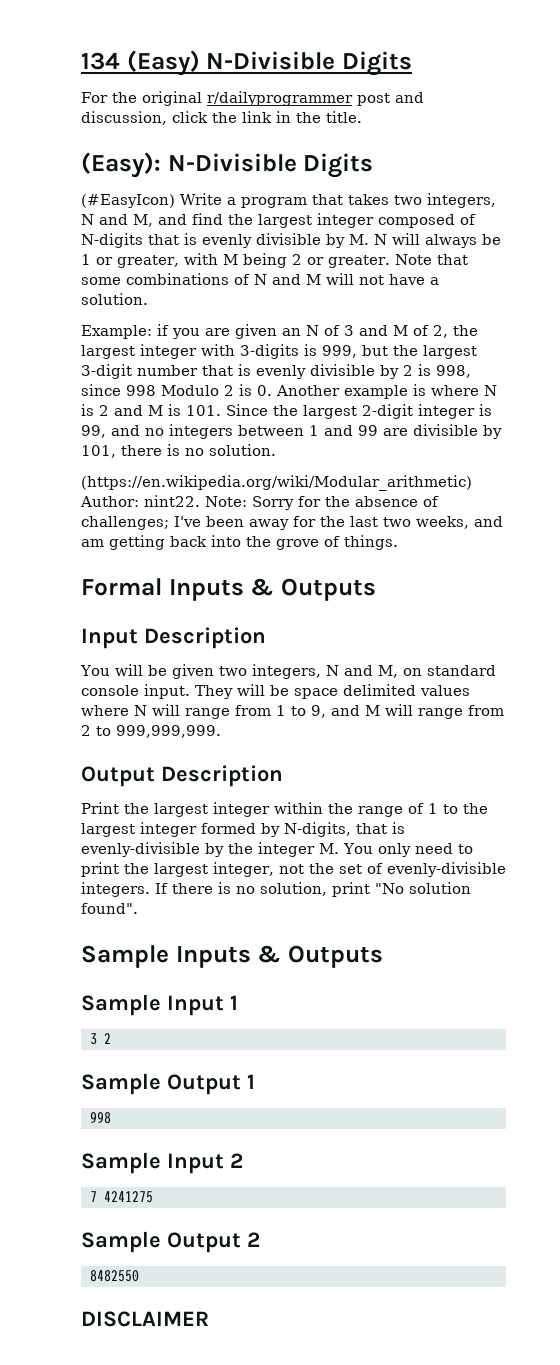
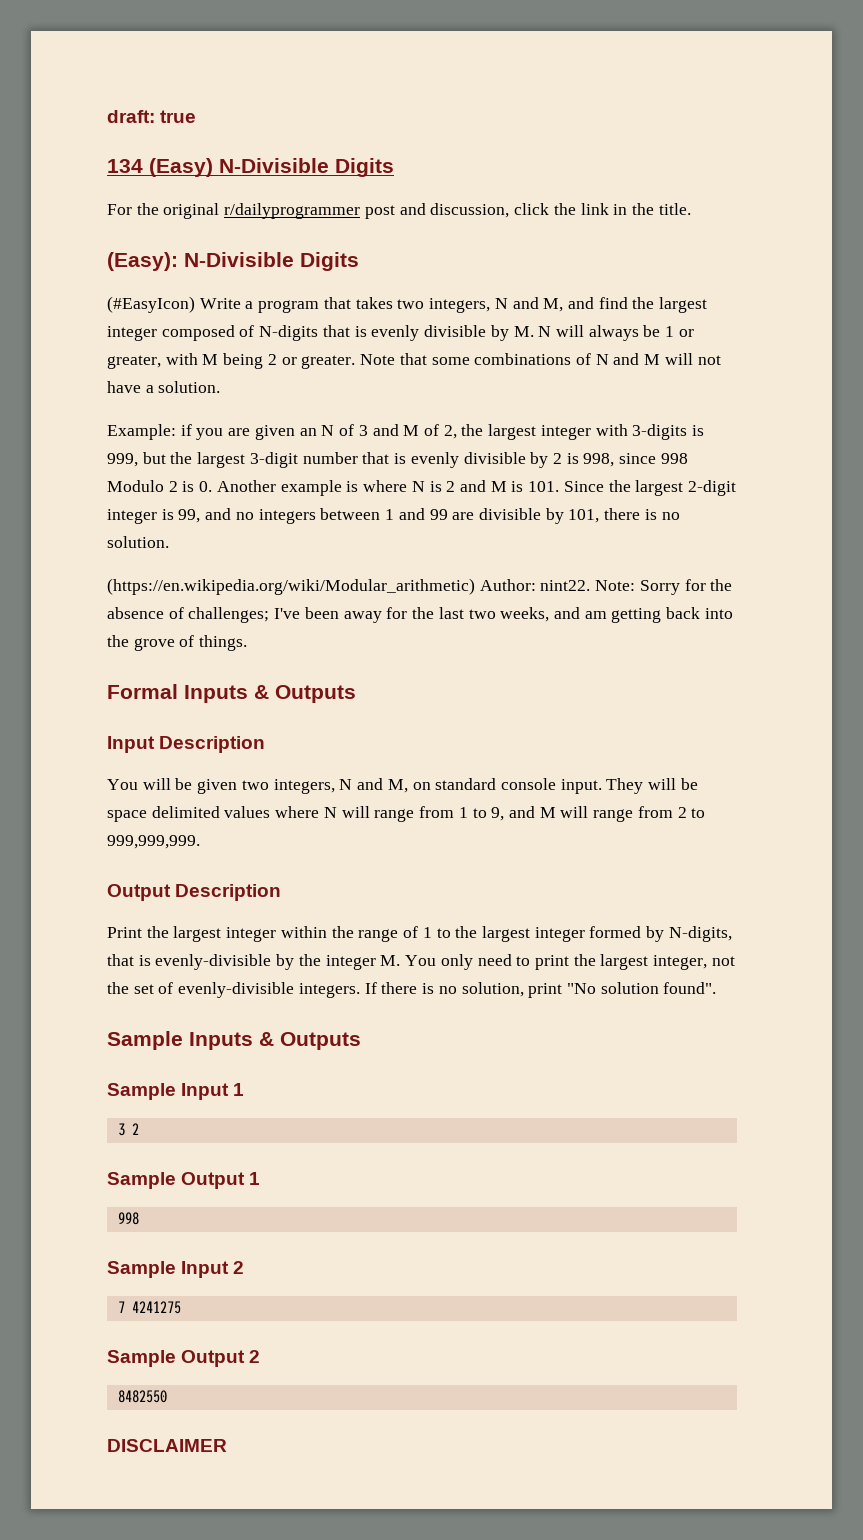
+ draft: true

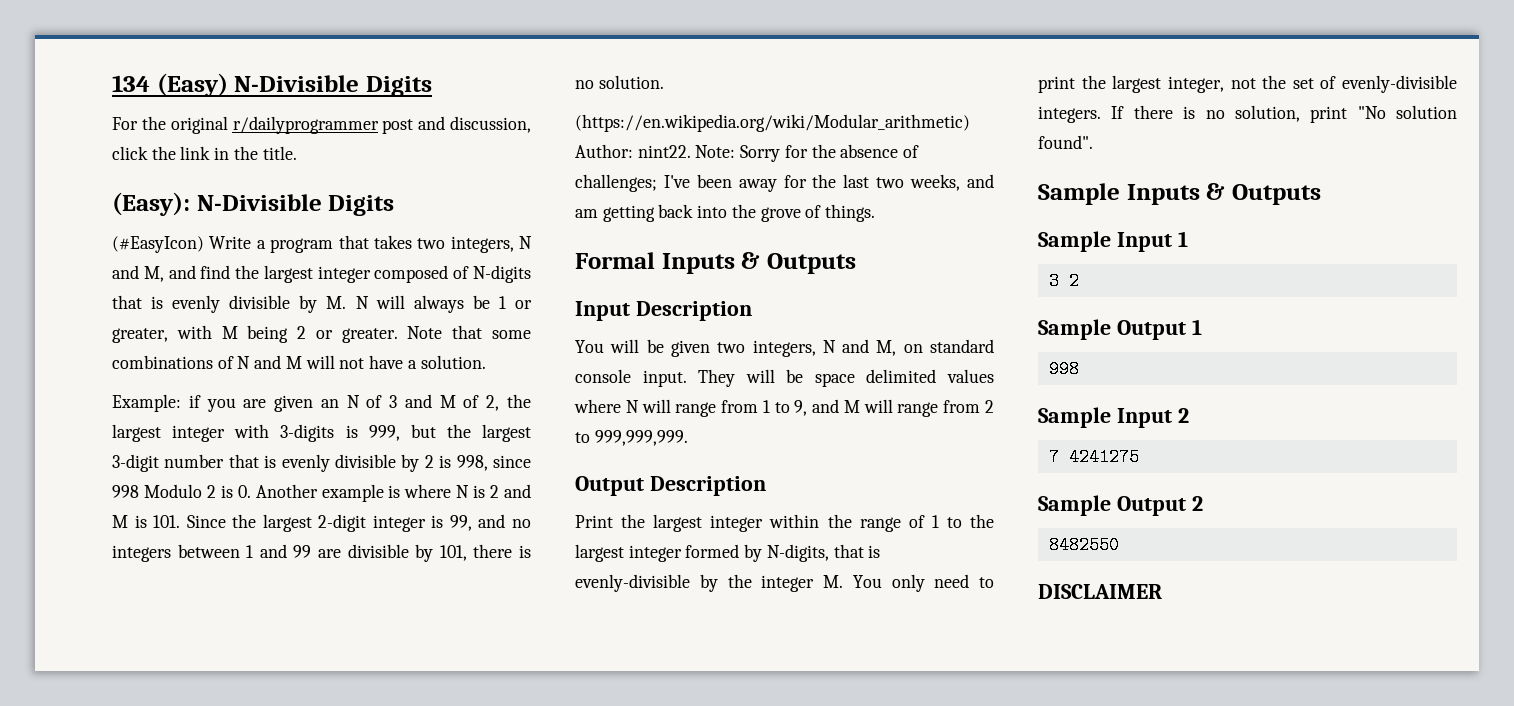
- draft: true

